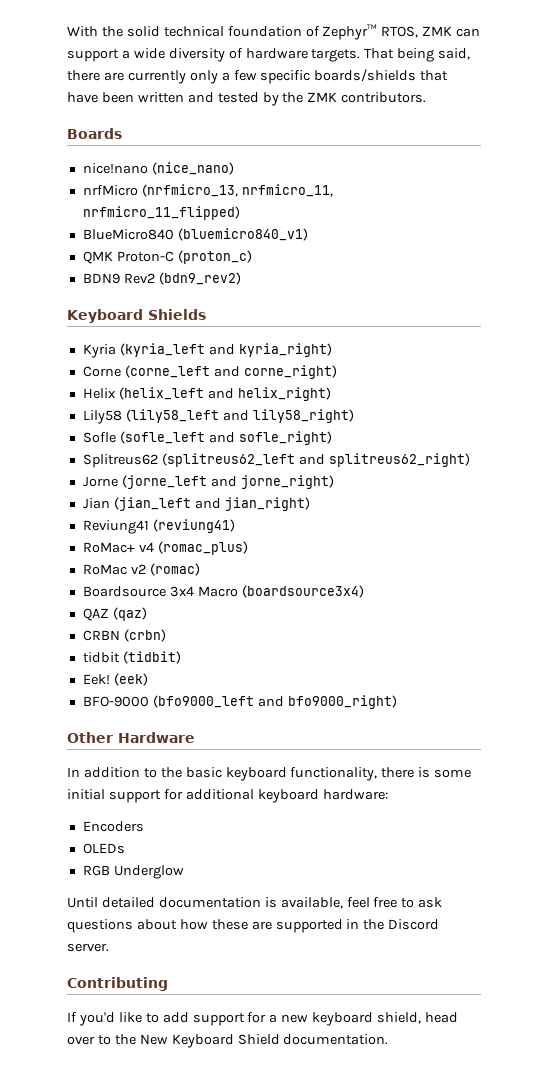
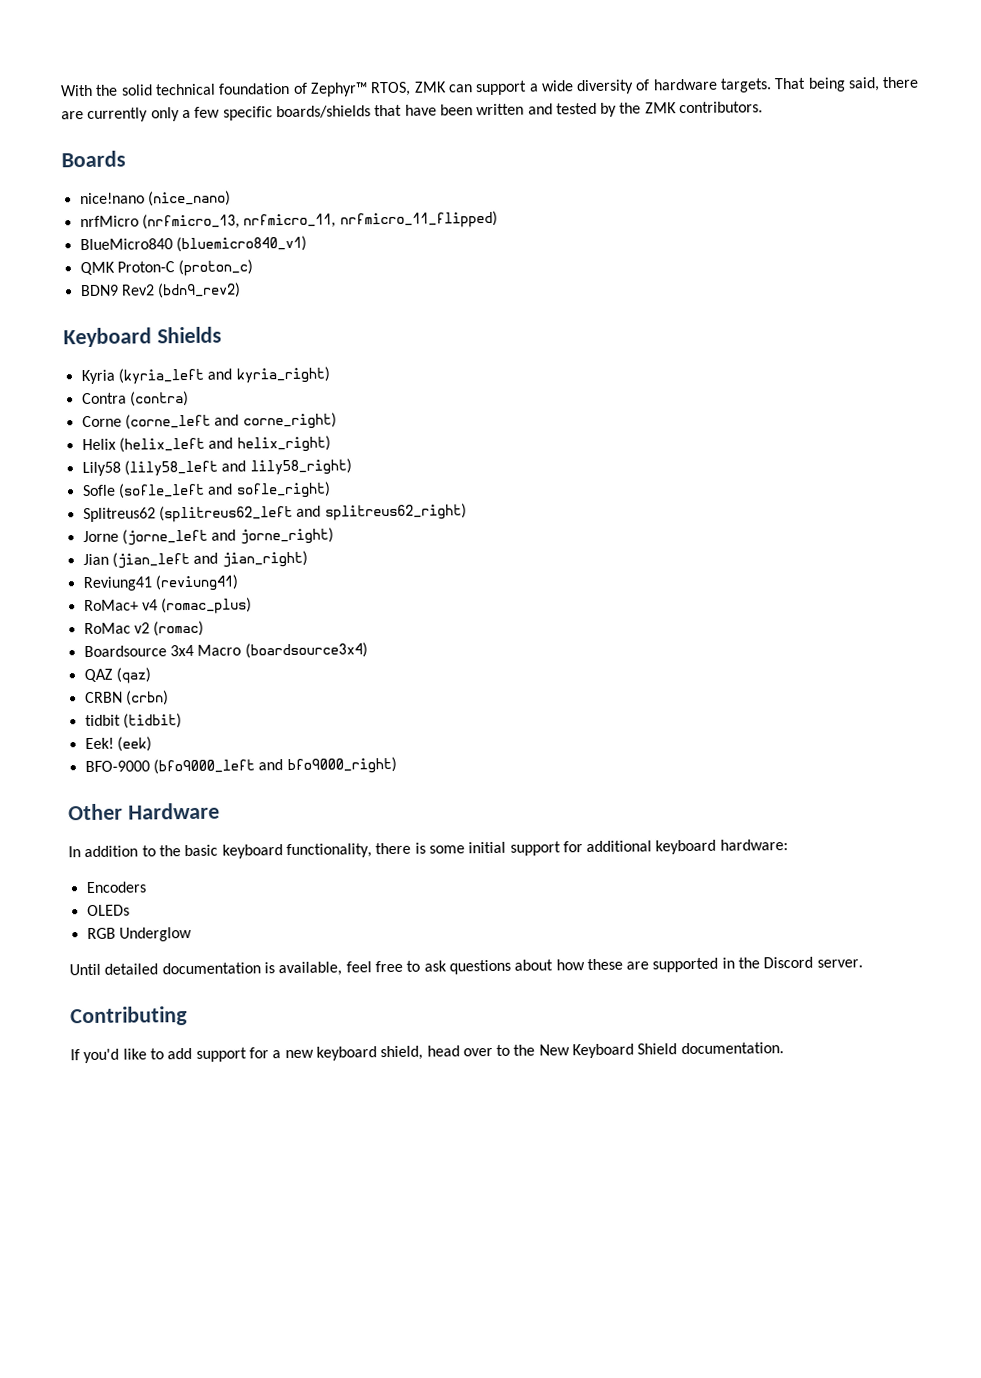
+ Contra (contra)

